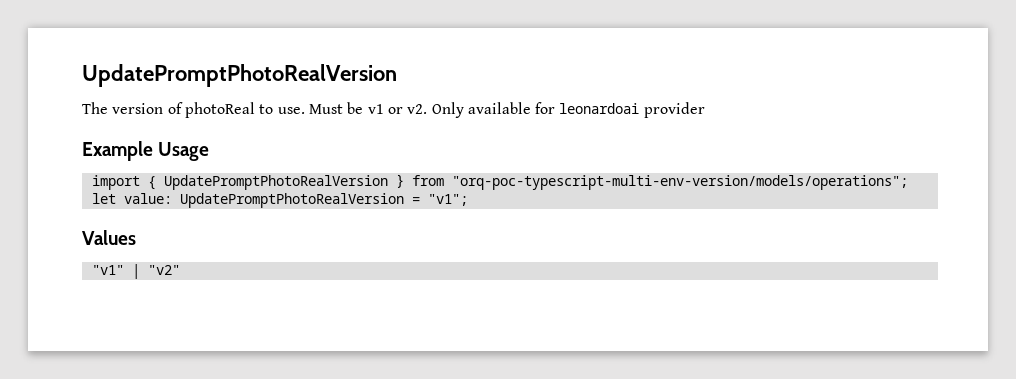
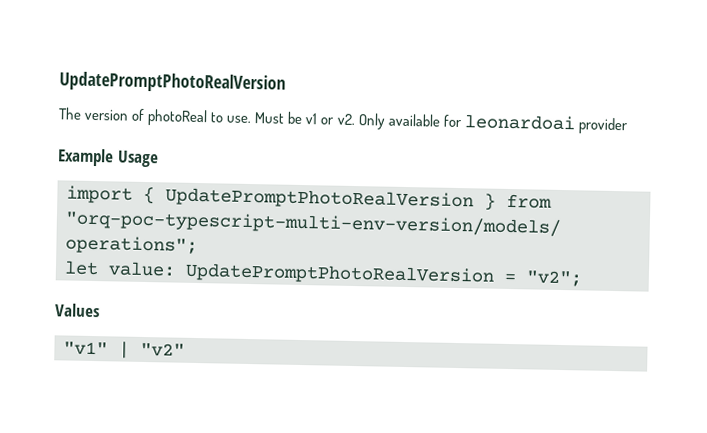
- let value: UpdatePromptPhotoRealVersion = "v1";
+ let value: UpdatePromptPhotoRealVersion = "v2";

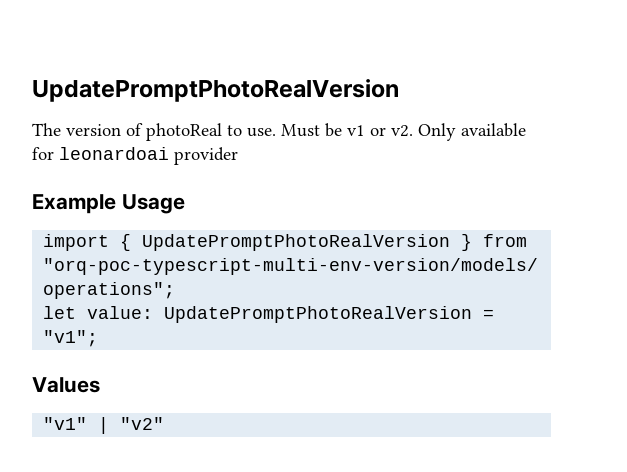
- let value: UpdatePromptPhotoRealVersion = "v2";
+ let value: UpdatePromptPhotoRealVersion = "v1";

